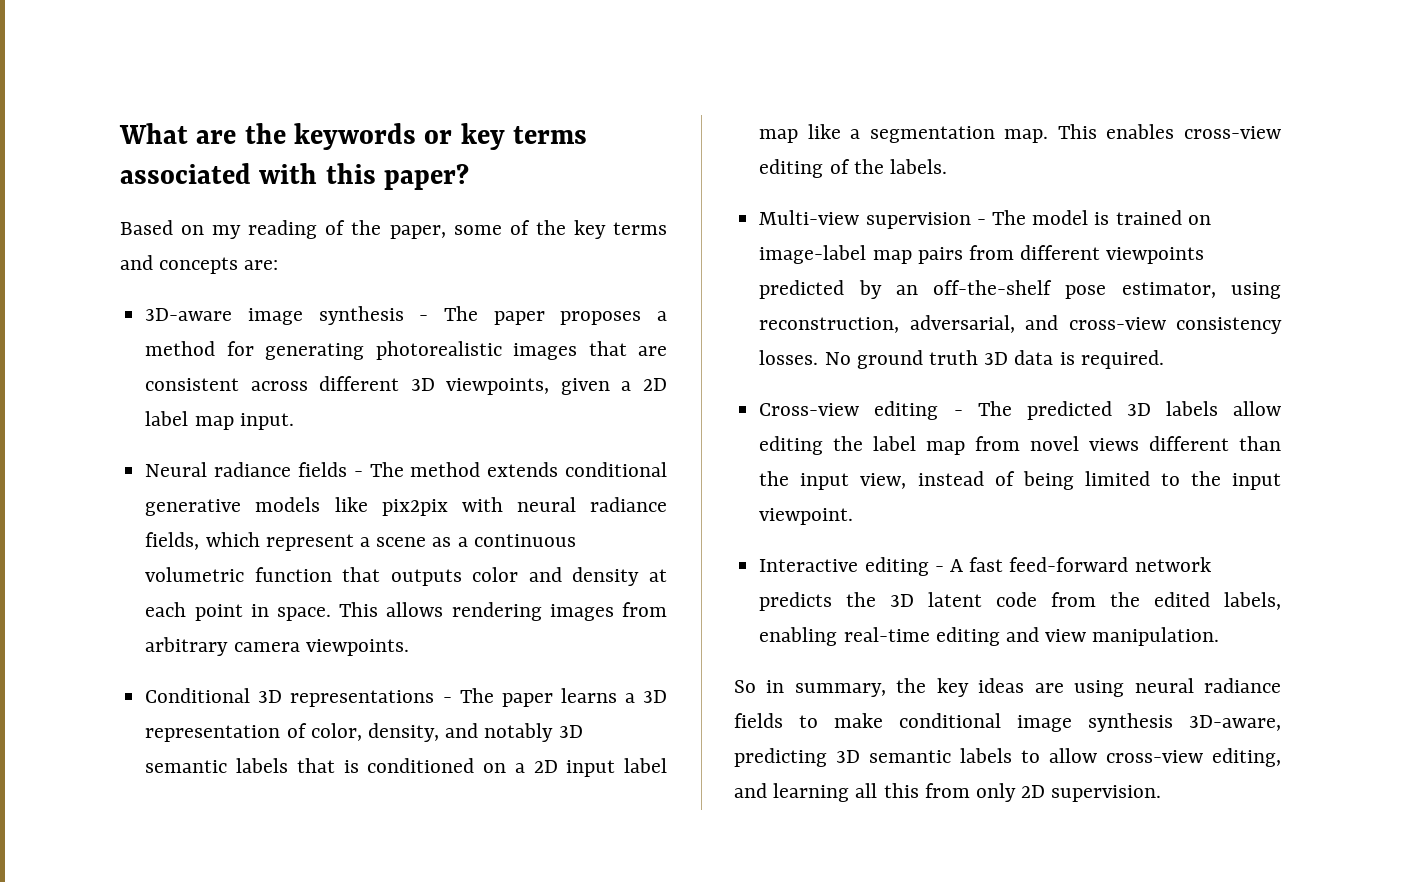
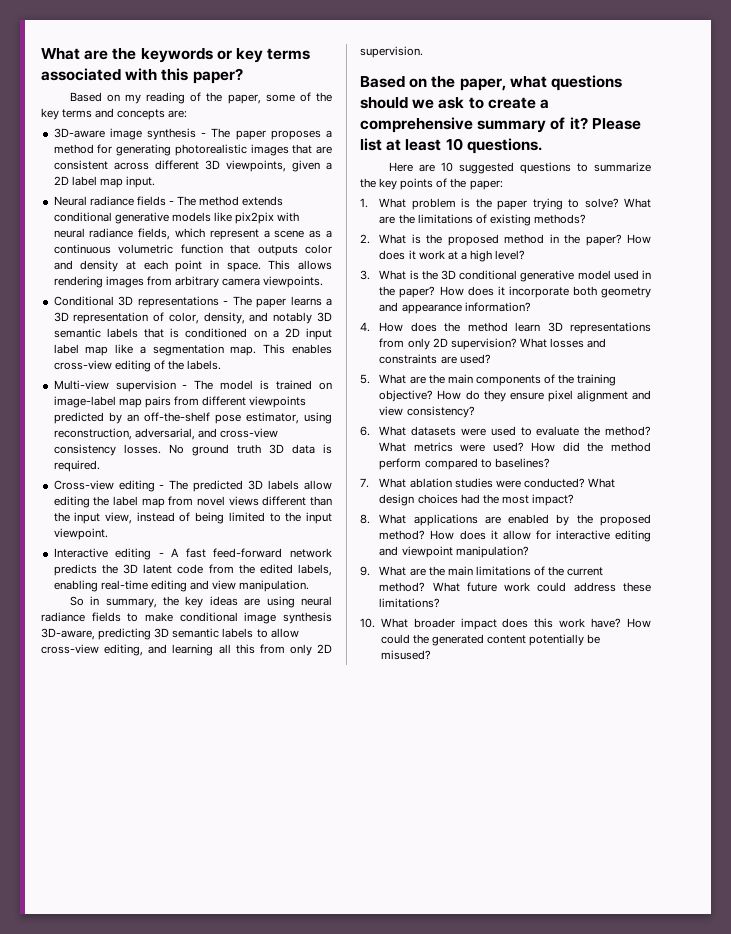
+ Based on the paper, what questions should we ask to create a comprehensive summary of it? Please list at least 10 questions.
+ Here are 10 suggested questions to summarize the key points of the paper:
+ 1. What problem is the paper trying to solve? What are the limitations of existing methods?
+ 2. What is the proposed method in the paper? How does it work at a high level?
+ 3. What is the 3D conditional generative model used in the paper? How does it incorporate both geometry and appearance information?
+ 4. How does the method learn 3D representations from only 2D supervision? What losses and constraints are used?
+ 5. What are the main components of the training objective? How do they ensure pixel alignment and view consistency?
+ 6. What datasets were used to evaluate the method? What metrics were used? How did the method perform compared to baselines?
+ 7. What ablation studies were conducted? What design choices had the most impact?
+ 8. What applications are enabled by the proposed method? How does it allow for interactive editing and viewpoint manipulation?
+ 9. What are the main limitations of the current method? What future work could address these limitations?
+ 10. What broader impact does this work have? How could the generated content potentially be misused?

